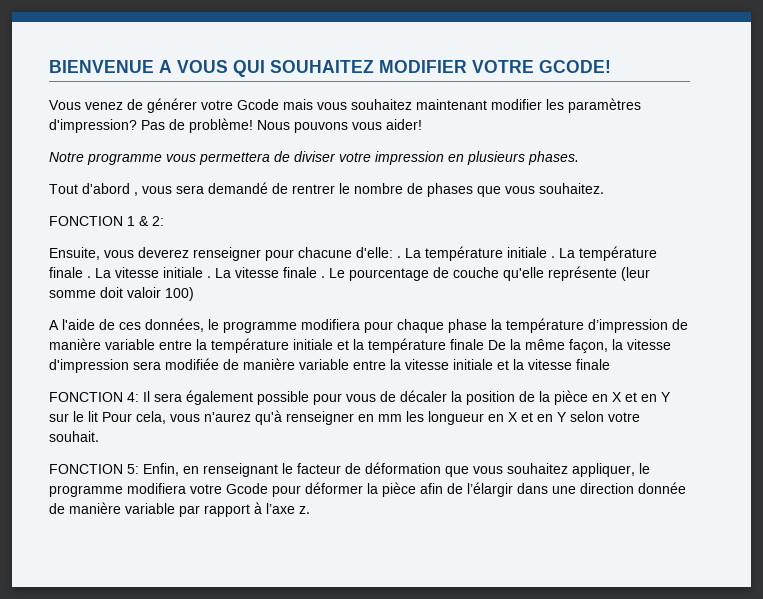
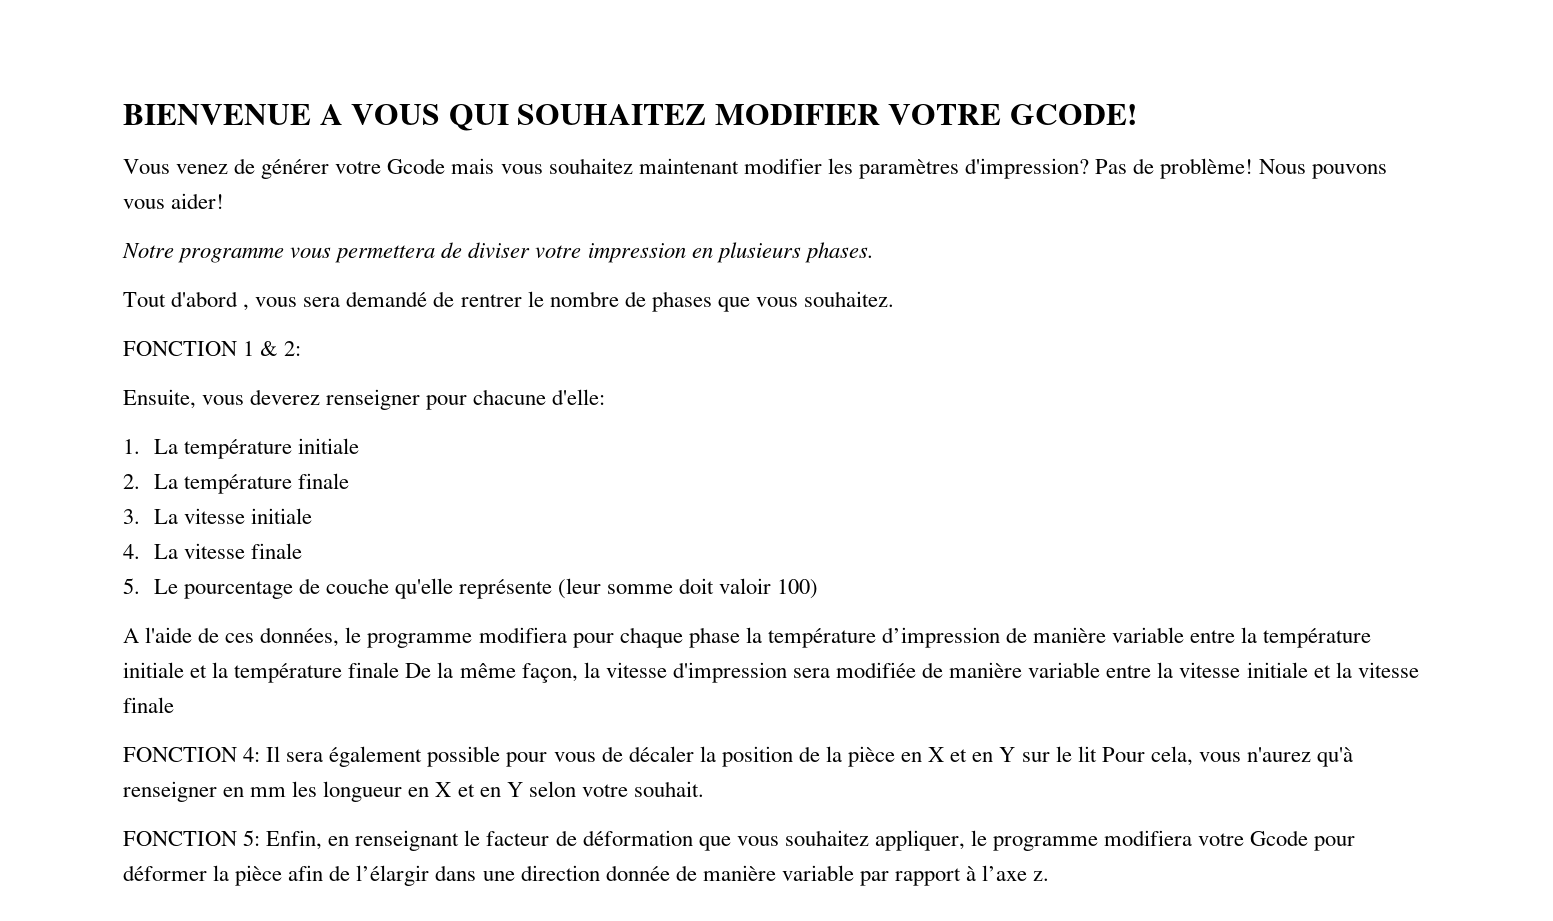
- Ensuite, vous deverez renseigner pour chacune d'elle: . La température initiale . La température finale . La vitesse initiale . La vitesse finale . Le pourcentage de couche qu'elle représente (leur somme doit valoir 100)
+ Ensuite, vous deverez renseigner pour chacune d'elle:
+ 1. La température initiale
+ 2. La température finale
+ 3. La vitesse initiale
+ 4. La vitesse finale
+ 5. Le pourcentage de couche qu'elle représente (leur somme doit valoir 100)

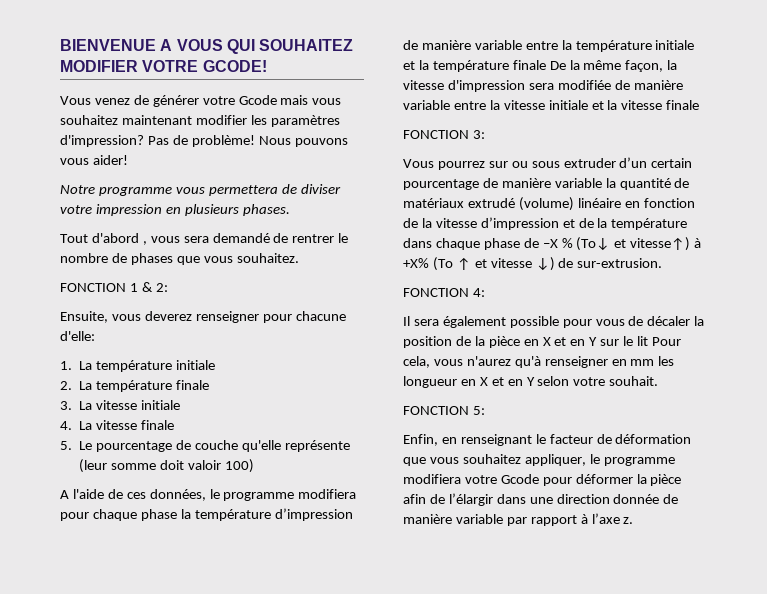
+ FONCTION 3:
+ Vous pourrez sur ou sous extruder d’un certain pourcentage de manière variable la quantité de matériaux extrudé (volume) linéaire en fonction de la vitesse d’impression et de la température dans chaque phase de –X % (To↓ et vitesse↑) à +X% (To ↑ et vitesse ↓) de sur-extrusion.
- FONCTION 4: Il sera également possible pour vous de décaler la position de la pièce en X et en Y sur le lit Pour cela, vous n'aurez qu'à renseigner en mm les longueur en X et en Y selon votre souhait.
+ FONCTION 4:
+ Il sera également possible pour vous de décaler la position de la pièce en X et en Y sur le lit Pour cela, vous n'aurez qu'à renseigner en mm les longueur en X et en Y selon votre souhait.
- FONCTION 5: Enfin, en renseignant le facteur de déformation que vous souhaitez appliquer, le programme modifiera votre Gcode pour déformer la pièce afin de l’élargir dans une direction donnée de manière variable par rapport à l’axe z.
+ FONCTION 5:
+ Enfin, en renseignant le facteur de déformation que vous souhaitez appliquer, le programme modifiera votre Gcode pour déformer la pièce afin de l’élargir dans une direction donnée de manière variable par rapport à l’axe z.

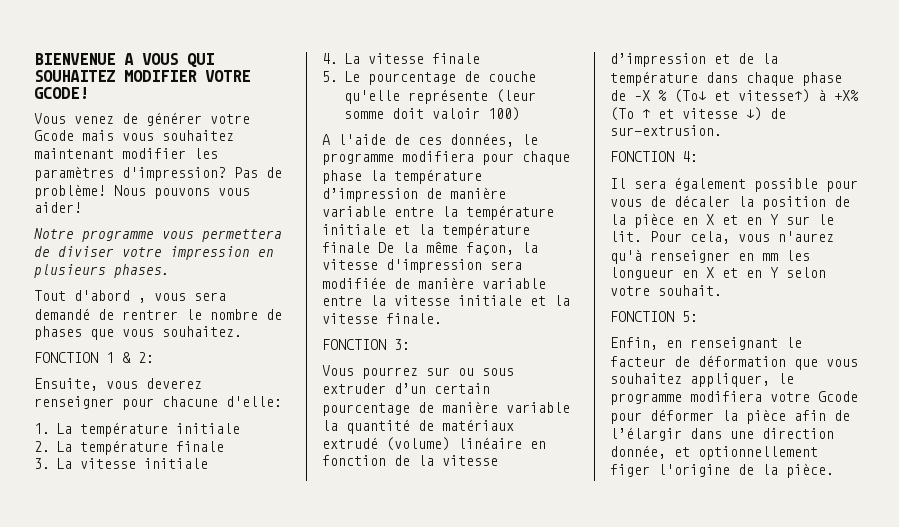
- A l'aide de ces données, le programme modifiera pour chaque phase la température d’impression de manière variable entre la température initiale et la température finale De la même façon, la vitesse d'impression sera modifiée de manière variable entre la vitesse initiale et la vitesse finale
+ A l'aide de ces données, le programme modifiera pour chaque phase la température d’impression de manière variable entre la température initiale et la température finale De la même façon, la vitesse d'impression sera modifiée de manière variable entre la vitesse initiale et la vitesse finale.
- Il sera également possible pour vous de décaler la position de la pièce en X et en Y sur le lit Pour cela, vous n'aurez qu'à renseigner en mm les longueur en X et en Y selon votre souhait.
+ Il sera également possible pour vous de décaler la position de la pièce en X et en Y sur le lit. Pour cela, vous n'aurez qu'à renseigner en mm les longueur en X et en Y selon votre souhait.
- Enfin, en renseignant le facteur de déformation que vous souhaitez appliquer, le programme modifiera votre Gcode pour déformer la pièce afin de l’élargir dans une direction donnée de manière variable par rapport à l’axe z.
+ Enfin, en renseignant le facteur de déformation que vous souhaitez appliquer, le programme modifiera votre Gcode pour déformer la pièce afin de l’élargir dans une direction donnée, et optionnellement figer l'origine de la pièce.

